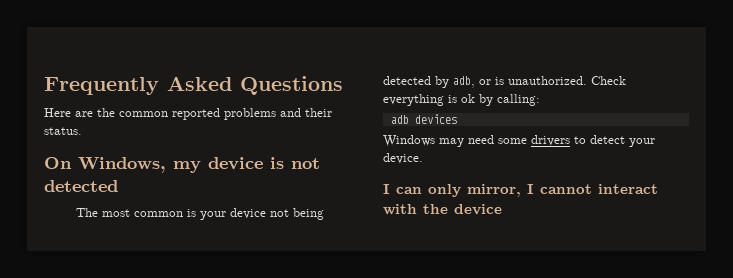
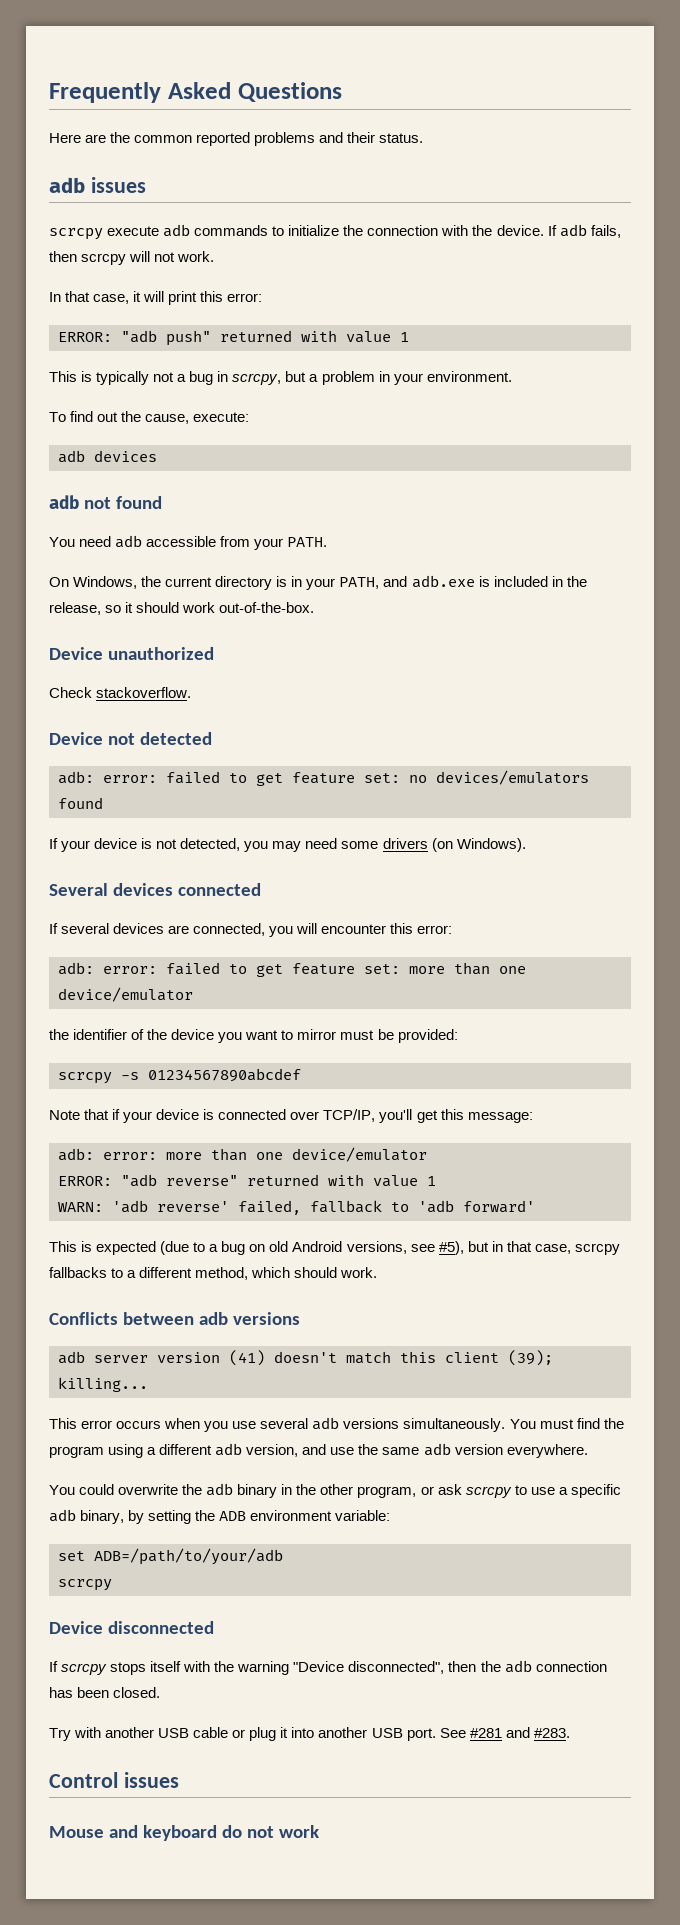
- On Windows, my device is not detected
- The most common is your device not being detected by adb, or is unauthorized. Check everything is ok by calling:
+ adb issues
+ scrcpy execute adb commands to initialize the connection with the device. If adb fails, then scrcpy will not work.
+ In that case, it will print this error:
+ ERROR: "adb push" returned with value 1
+ This is typically not a bug in scrcpy, but a problem in your environment.
+ To find out the cause, execute:
  adb devices
- Windows may need some drivers to detect your device.
- I can only mirror, I cannot interact with the device
+ adb not found
+ You need adb accessible from your PATH.
+ On Windows, the current directory is in your PATH, and adb.exe is included in the release, so it should work out-of-the-box.
+ Device unauthorized
+ Check stackoverflow.
+ Device not detected
+ adb: error: failed to get feature set: no devices/emulators found
+ If your device is not detected, you may need some drivers (on Windows).
+ Several devices connected
+ If several devices are connected, you will encounter this error:
+ adb: error: failed to get feature set: more than one device/emulator
+ the identifier of the device you want to mirror must be provided:
+ scrcpy -s 01234567890abcdef
+ Note that if your device is connected over TCP/IP, you'll get this message:
+ adb: error: more than one device/emulator
+ ERROR: "adb reverse" returned with value 1
+ WARN: 'adb reverse' failed, fallback to 'adb forward'
+ This is expected (due to a bug on old Android versions, see #5), but in that case, scrcpy fallbacks to a different method, which should work.
+ Conflicts between adb versions
+ adb server version (41) doesn't match this client (39); killing...
+ This error occurs when you use several adb versions simultaneously. You must find the program using a different adb version, and use the same adb version everywhere.
+ You could overwrite the adb binary in the other program, or ask scrcpy to use a specific adb binary, by setting the ADB environment variable:
+ set ADB=/path/to/your/adb
+ scrcpy
+ Device disconnected
+ If scrcpy stops itself with the warning "Device disconnected", then the adb connection has been closed.
+ Try with another USB cable or plug it into another USB port. See #281 and #283.
+ Control issues
+ Mouse and keyboard do not work

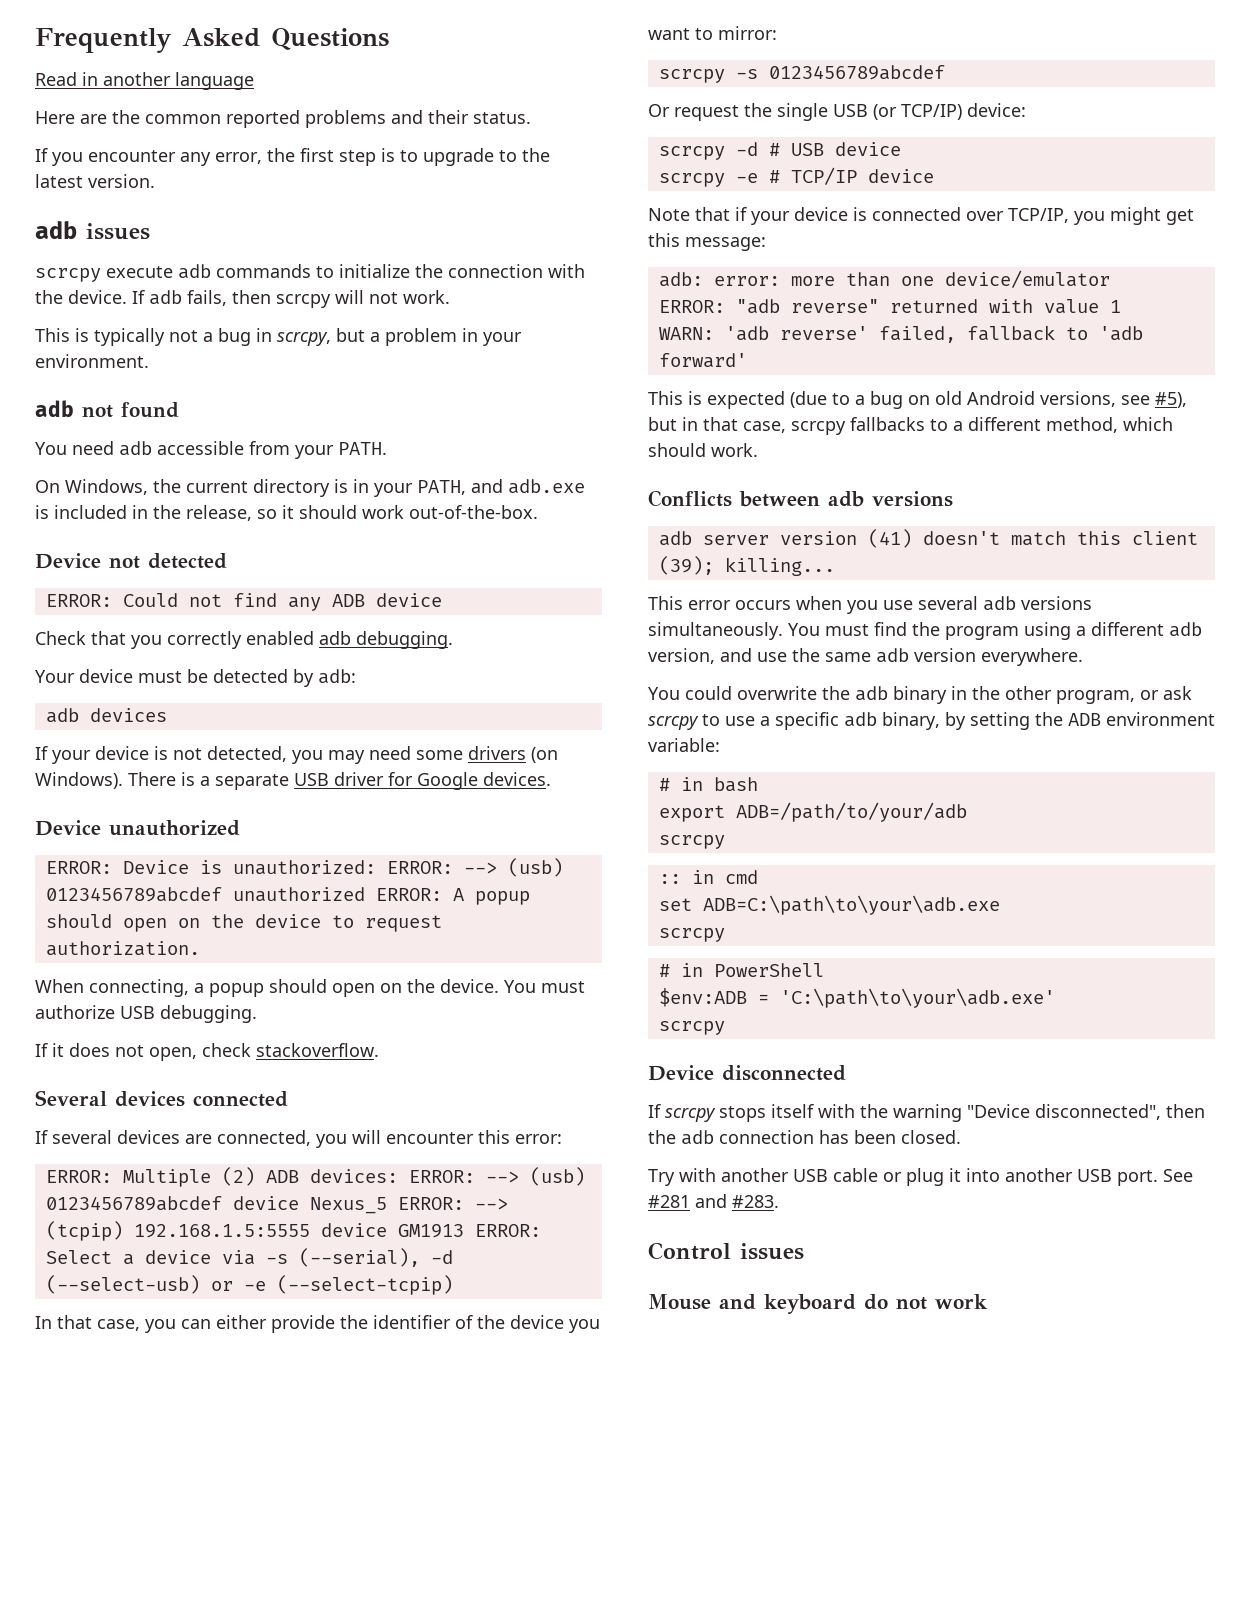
+ Read in another language
+ If you encounter any error, the first step is to upgrade to the latest version.
- In that case, it will print this error:
- ERROR: "adb push" returned with value 1
- To find out the cause, execute:
- adb devices
- Device unauthorized
- Check stackoverflow.
- adb: error: failed to get feature set: no devices/emulators found
+ ERROR: Could not find any ADB device
+ Check that you correctly enabled adb debugging.
+ Your device must be detected by adb:
+ adb devices
+ There is a separate USB driver for Google devices.
+ Device unauthorized
+ ERROR: Device is unauthorized: ERROR: --> (usb) 0123456789abcdef unauthorized ERROR: A popup should open on the device to request authorization.
+ When connecting, a popup should open on the device. You must authorize USB debugging.
+ If it does not open, check stackoverflow.
- adb: error: failed to get feature set: more than one device/emulator
- the identifier of the device you want to mirror must be provided:
- scrcpy -s 01234567890abcdef
+ ERROR: Multiple (2) ADB devices: ERROR: --> (usb) 0123456789abcdef device Nexus_5 ERROR: --> (tcpip) 192.168.1.5:5555 device GM1913 ERROR: Select a device via -s (--serial), -d (--select-usb) or -e (--select-tcpip)
+ In that case, you can either provide the identifier of the device you want to mirror:
+ scrcpy -s 0123456789abcdef
+ Or request the single USB (or TCP/IP) device:
+ scrcpy -d # USB device
+ scrcpy -e # TCP/IP device
- Note that if your device is connected over TCP/IP, you'll get this message:
+ Note that if your device is connected over TCP/IP, you might get this message:
- set ADB=/path/to/your/adb
+ # in bash
+ export ADB=/path/to/your/adb
+ scrcpy
+ :: in cmd
+ set ADB=C:\path\to\your\adb.exe
+ scrcpy
+ # in PowerShell
+ $env:ADB = 'C:\path\to\your\adb.exe'

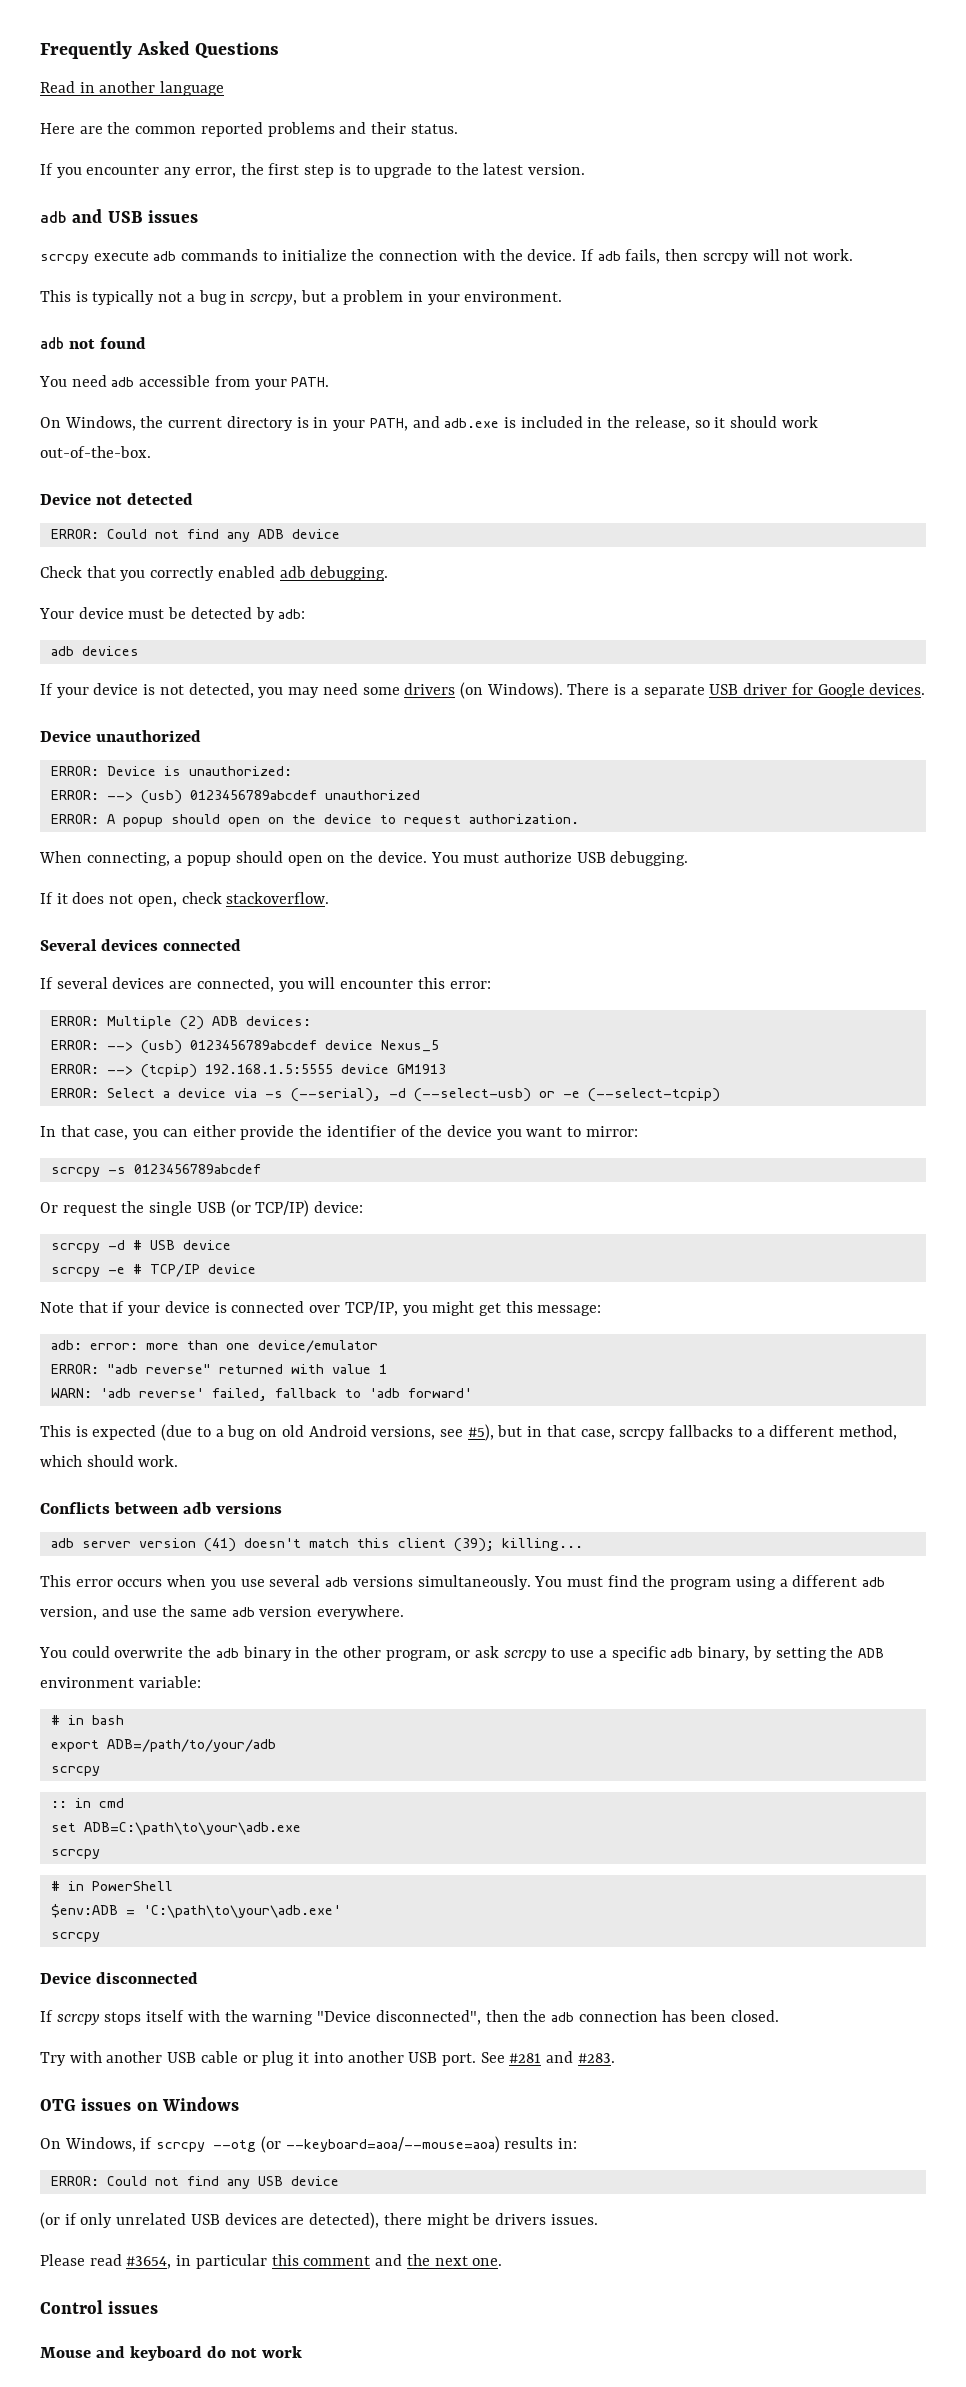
- adb issues
+ adb and USB issues
- ERROR: Device is unauthorized: ERROR: --> (usb) 0123456789abcdef unauthorized ERROR: A popup should open on the device to request authorization.
+ ERROR: Device is unauthorized:
+ ERROR: --> (usb) 0123456789abcdef unauthorized
+ ERROR: A popup should open on the device to request authorization.
- ERROR: Multiple (2) ADB devices: ERROR: --> (usb) 0123456789abcdef device Nexus_5 ERROR: --> (tcpip) 192.168.1.5:5555 device GM1913 ERROR: Select a device via -s (--serial), -d (--select-usb) or -e (--select-tcpip)
+ ERROR: Multiple (2) ADB devices:
+ ERROR: --> (usb) 0123456789abcdef device Nexus_5
+ ERROR: --> (tcpip) 192.168.1.5:5555 device GM1913
+ ERROR: Select a device via -s (--serial), -d (--select-usb) or -e (--select-tcpip)
+ OTG issues on Windows
+ On Windows, if scrcpy --otg (or --keyboard=aoa/--mouse=aoa) results in:
+ ERROR: Could not find any USB device
+ (or if only unrelated USB devices are detected), there might be drivers issues.
+ Please read #3654, in particular this comment and the next one.

